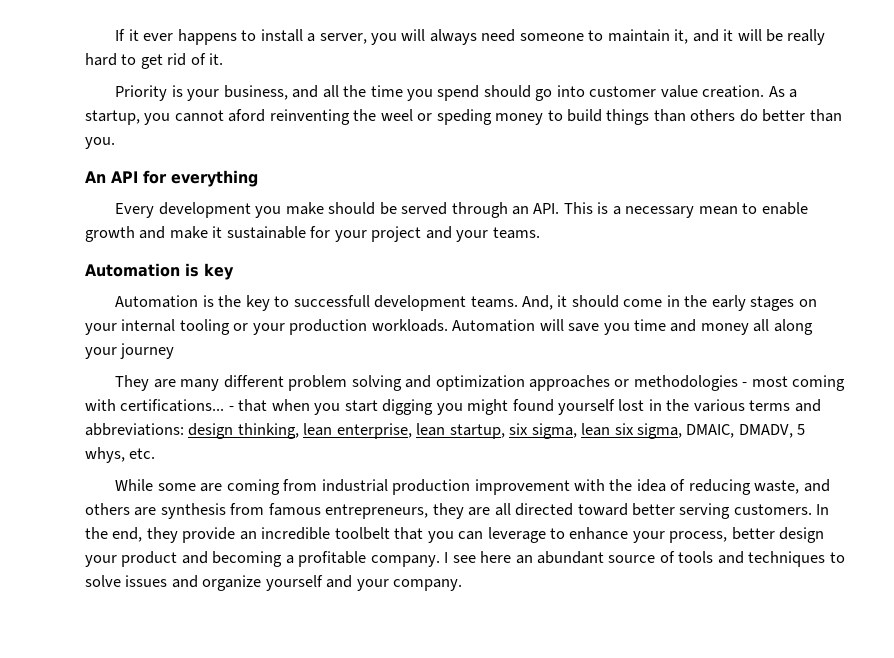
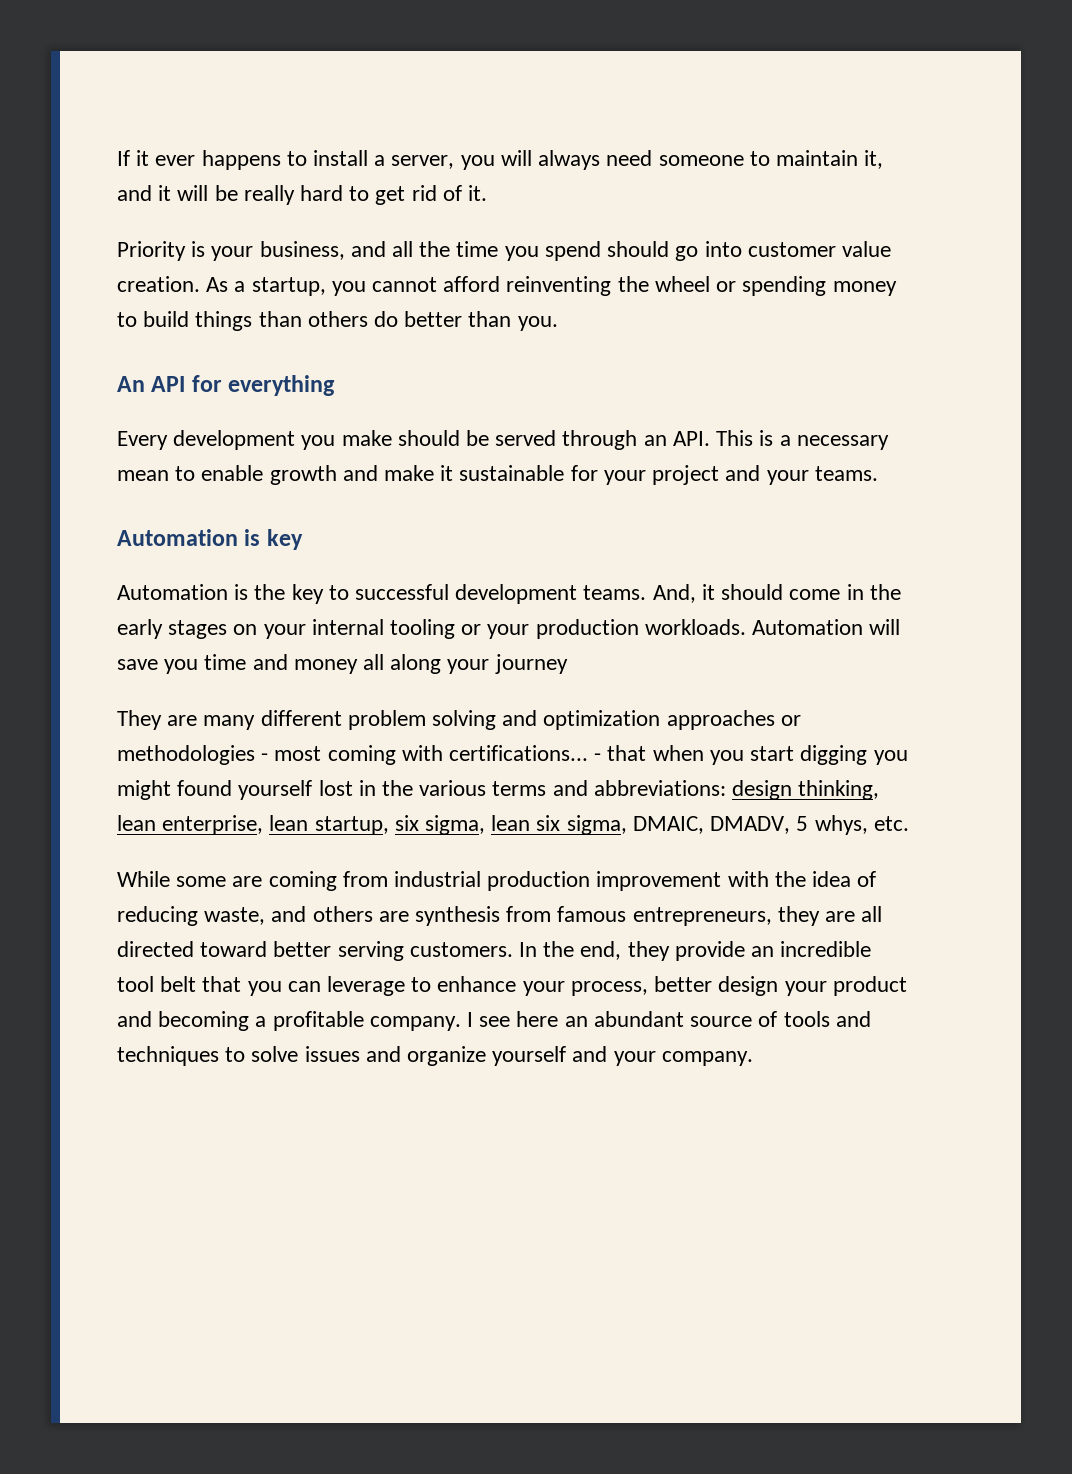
- As a startup, you cannot aford reinventing the weel or speding money to build things than others do better than you.
+ As a startup, you cannot afford reinventing the wheel or spending money to build things than others do better than you.
- Automation is the key to successfull development teams.
+ Automation is the key to successful development teams.
- In the end, they provide an incredible toolbelt that you can leverage to enhance your process, better design your product and becoming a profitable company.
+ In the end, they provide an incredible tool belt that you can leverage to enhance your process, better design your product and becoming a profitable company.

